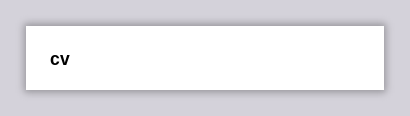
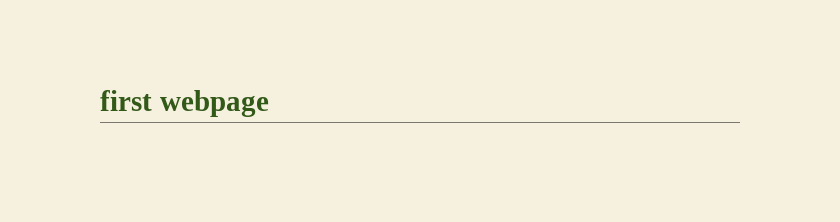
- cv
+ first webpage

